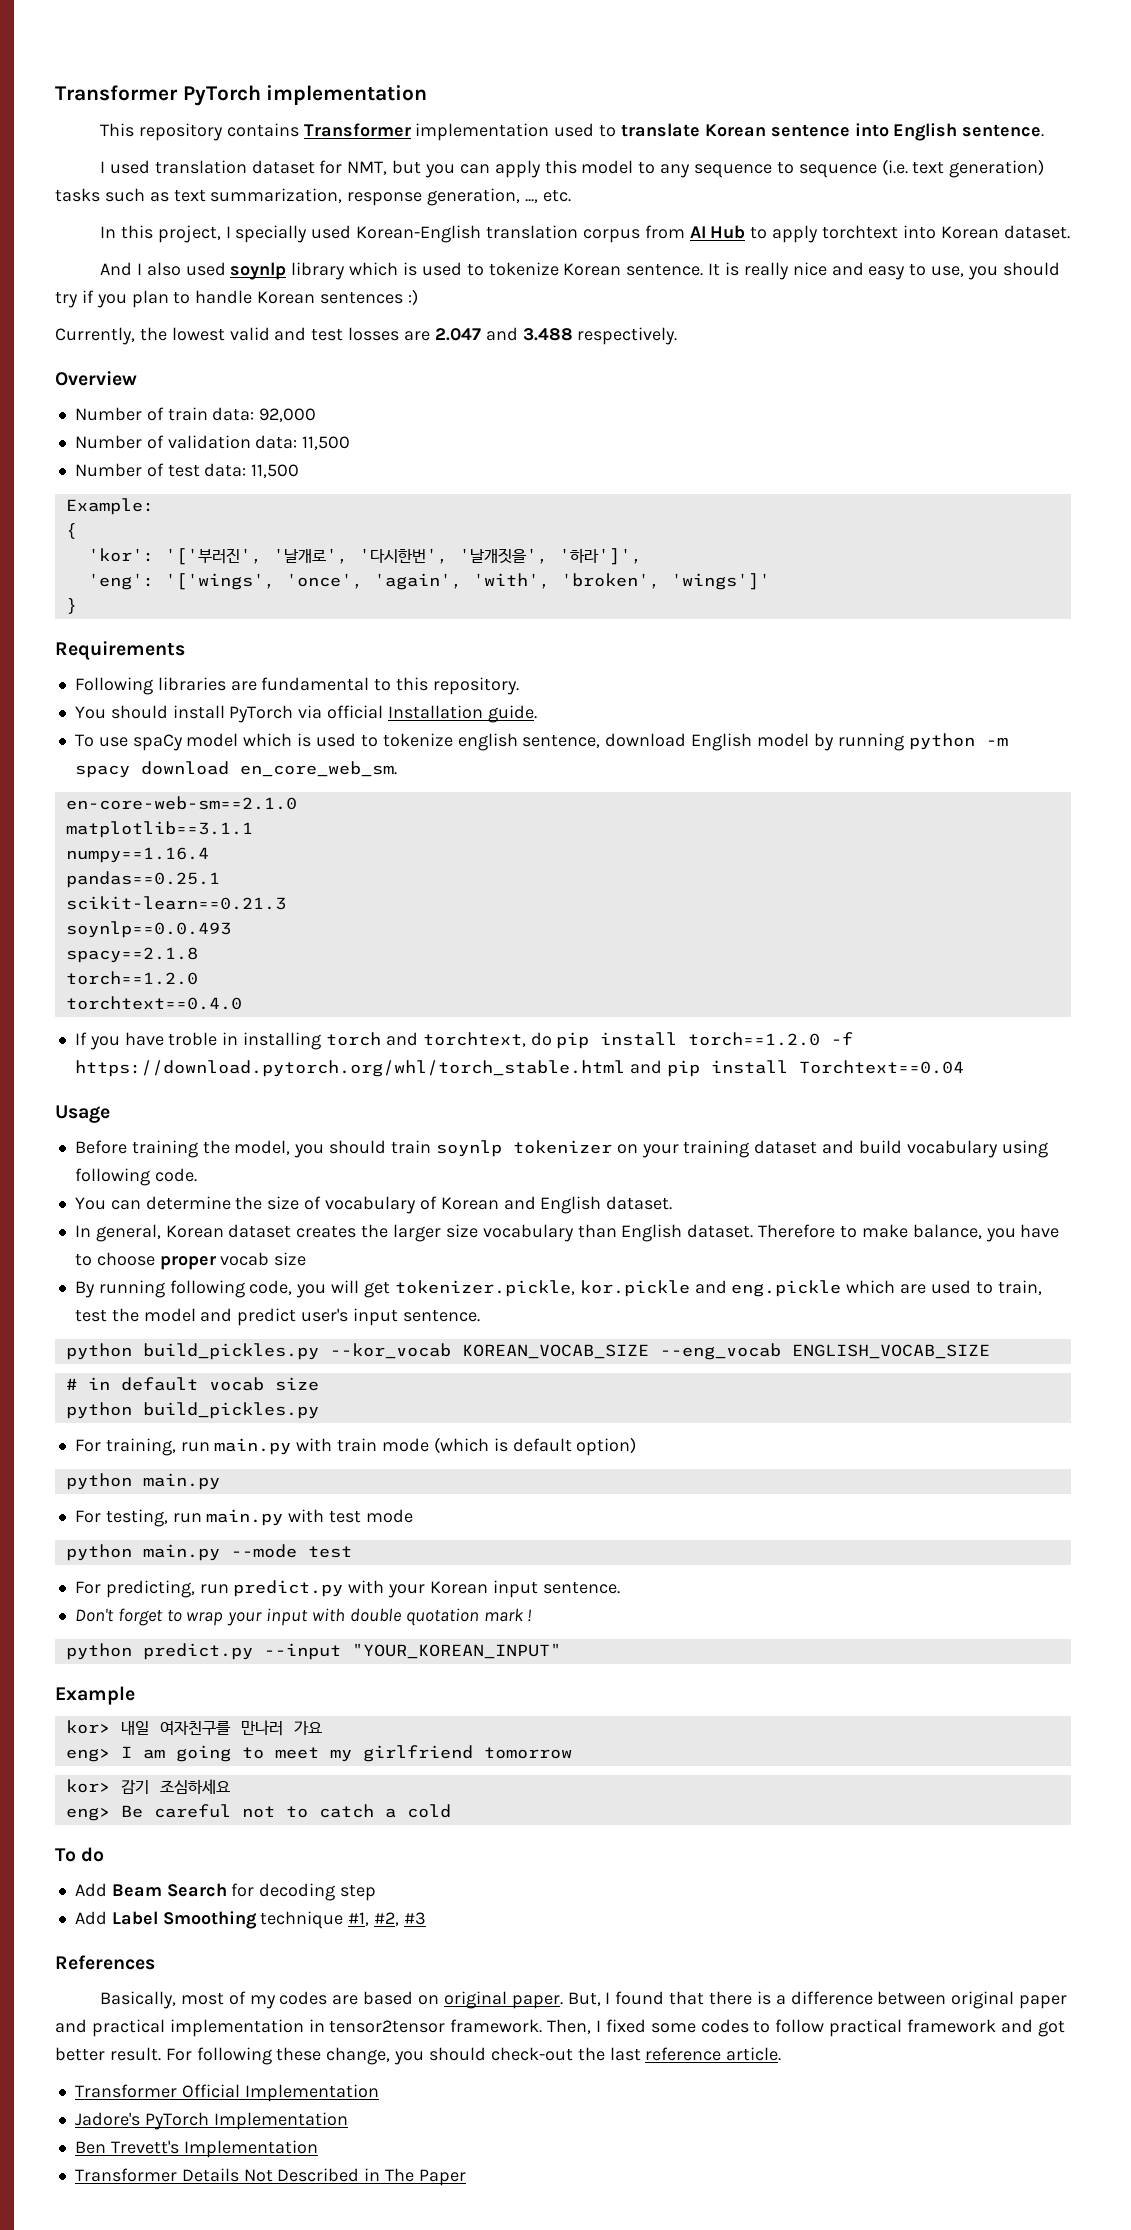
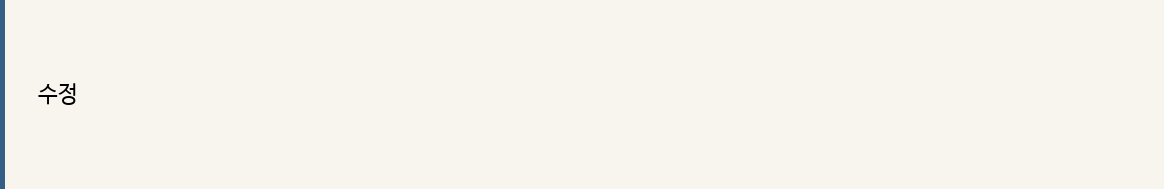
- Transformer PyTorch implementation
- This repository contains Transformer implementation used to translate Korean sentence into English sentence.
- I used translation dataset for NMT, but you can apply this model to any sequence to sequence (i.e. text generation) tasks such as text summarization, response generation, ..., etc.
- In this project, I specially used Korean-English translation corpus from AI Hub to apply torchtext into Korean dataset.
- And I also used soynlp library which is used to tokenize Korean sentence. It is really nice and easy to use, you should try if you plan to handle Korean sentences :)
- Currently, the lowest valid and test losses are 2.047 and 3.488 respectively.
- Overview
- Number of train data: 92,000
- Number of validation data: 11,500
- Number of test data: 11,500
- Example:
- {
- 'kor': '['부러진', '날개로', '다시한번', '날개짓을', '하라']',
- 'eng': '['wings', 'once', 'again', 'with', 'broken', 'wings']'
- }
- Requirements
- Following libraries are fundamental to this repository.
- You should install PyTorch via official Installation guide.
- To use spaCy model which is used to tokenize english sentence, download English model by running python -m spacy download en_core_web_sm.
- en-core-web-sm==2.1.0
- matplotlib==3.1.1
- numpy==1.16.4
- pandas==0.25.1
- scikit-learn==0.21.3
- soynlp==0.0.493
- spacy==2.1.8
- torch==1.2.0
- torchtext==0.4.0
- If you have troble in installing torch and torchtext, do pip install torch==1.2.0 -f https://download.pytorch.org/whl/torch_stable.html and pip install Torchtext==0.04
- Usage
- Before training the model, you should train soynlp tokenizer on your training dataset and build vocabulary using following code.
- You can determine the size of vocabulary of Korean and English dataset.
- In general, Korean dataset creates the larger size vocabulary than English dataset. Therefore to make balance, you have to choose proper vocab size
- By running following code, you will get tokenizer.pickle, kor.pickle and eng.pickle which are used to train, test the model and predict user's input sentence.
- python build_pickles.py --kor_vocab KOREAN_VOCAB_SIZE --eng_vocab ENGLISH_VOCAB_SIZE
- # in default vocab size
- python build_pickles.py
- For training, run main.py with train mode (which is default option)
- python main.py
- For testing, run main.py with test mode
- python main.py --mode test
- For predicting, run predict.py with your Korean input sentence.
- Don't forget to wrap your input with double quotation mark !
- python predict.py --input "YOUR_KOREAN_INPUT"
- Example
- kor> 내일 여자친구를 만나러 가요
- eng> I am going to meet my girlfriend tomorrow
- kor> 감기 조심하세요
- eng> Be careful not to catch a cold
- To do
- Add Beam Search for decoding step
- Add Label Smoothing technique #1, #2, #3
- References
- Basically, most of my codes are based on original paper. But, I found that there is a difference between original paper and practical implementation in tensor2tensor framework. Then, I fixed some codes to follow practical framework and got better result. For following these change, you should check-out the last reference article.
- Transformer Official Implementation
- Jadore's PyTorch Implementation
- Ben Trevett's Implementation
- Transformer Details Not Described in The Paper
+ 수정

